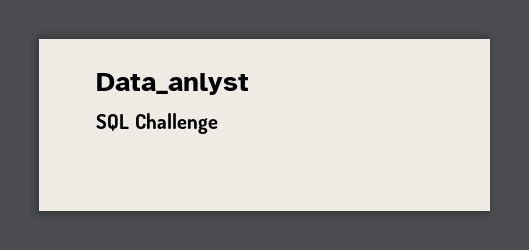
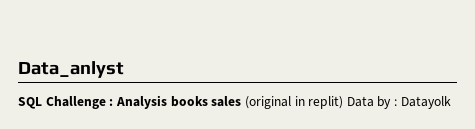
- SQL Challenge
+ SQL Challenge : Analysis books sales (original in replit) Data by : Datayolk

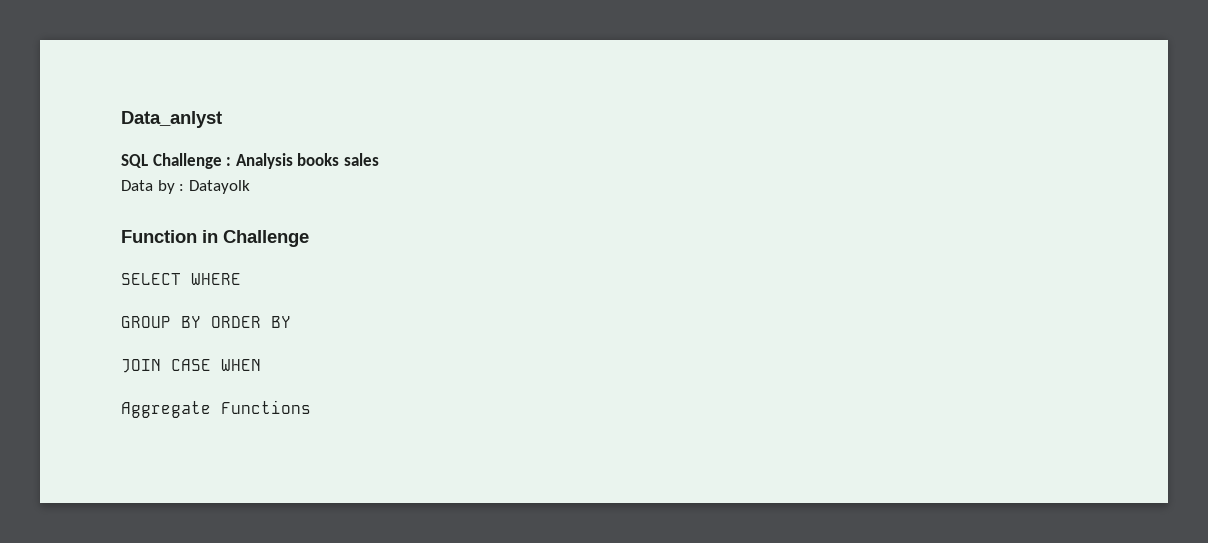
- SQL Challenge : Analysis books sales (original in replit) Data by : Datayolk
+ SQL Challenge : Analysis books sales
+ Data by : Datayolk
+ Function in Challenge
+ SELECT WHERE
+ GROUP BY ORDER BY
+ JOIN CASE WHEN
+ Aggregate Functions

